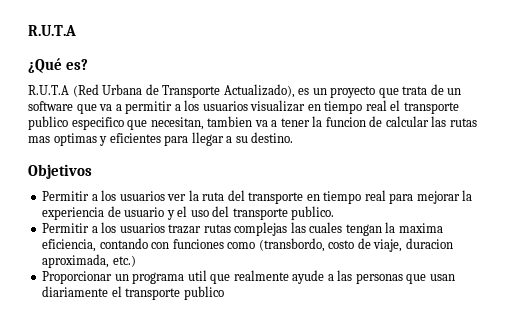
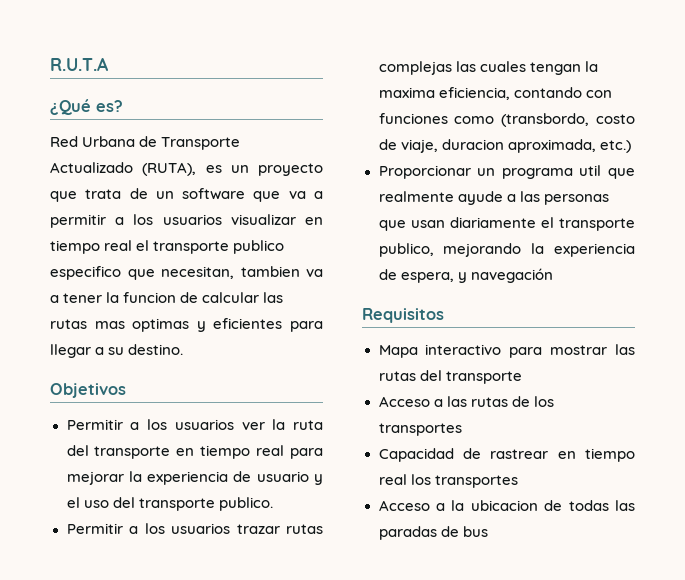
- R.U.T.A (Red Urbana de Transporte Actualizado), es un proyecto que trata de un software que va a permitir a los usuarios visualizar en tiempo real el transporte publico especifico que necesitan, tambien va a tener la funcion de calcular las rutas mas optimas y eficientes para llegar a su destino.
+ Red Urbana de Transporte Actualizado (RUTA), es un proyecto que trata de un software que va a permitir a los usuarios visualizar en tiempo real el transporte publico especifico que necesitan, tambien va a tener la funcion de calcular las rutas mas optimas y eficientes para llegar a su destino.
- Proporcionar un programa util que realmente ayude a las personas que usan diariamente el transporte publico
+ Proporcionar un programa util que realmente ayude a las personas que usan diariamente el transporte publico, mejorando la experiencia de espera, y navegación
+ Requisitos
+ Mapa interactivo para mostrar las rutas del transporte
+ Acceso a las rutas de los transportes
+ Capacidad de rastrear en tiempo real los transportes
+ Acceso a la ubicacion de todas las paradas de bus

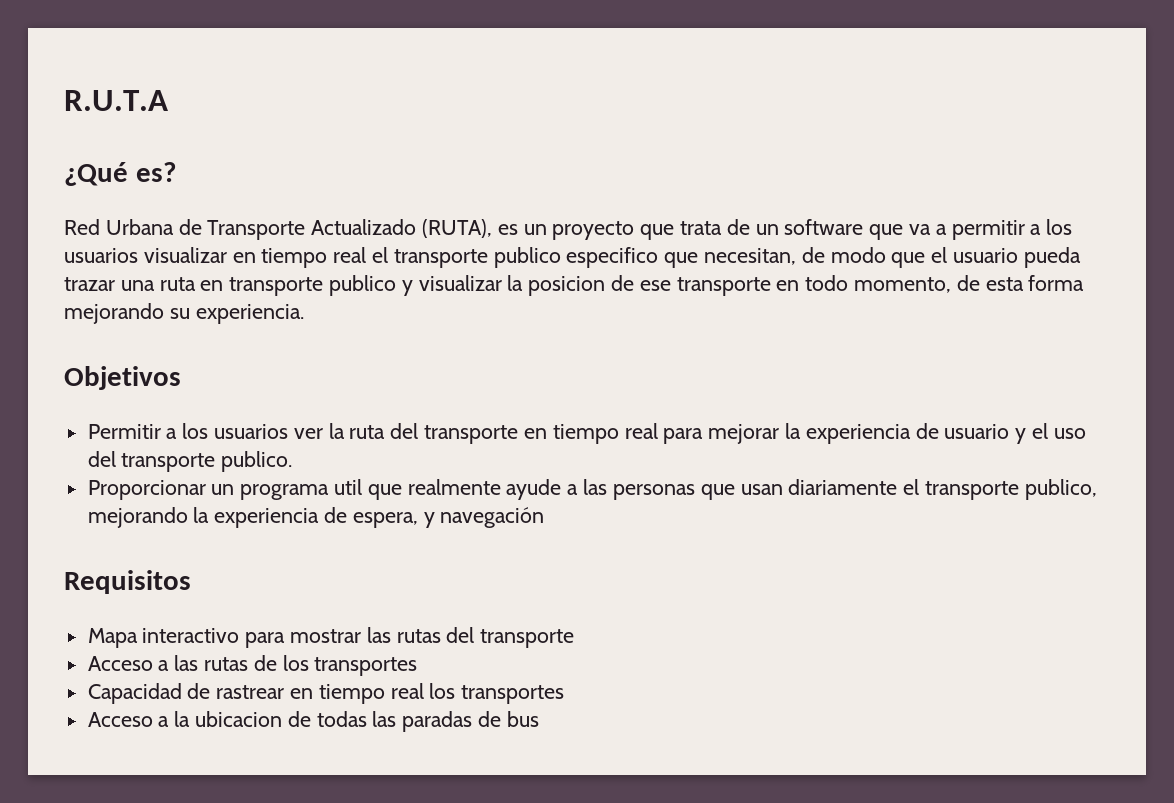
- Red Urbana de Transporte Actualizado (RUTA), es un proyecto que trata de un software que va a permitir a los usuarios visualizar en tiempo real el transporte publico especifico que necesitan, tambien va a tener la funcion de calcular las rutas mas optimas y eficientes para llegar a su destino.
+ Red Urbana de Transporte Actualizado (RUTA), es un proyecto que trata de un software que va a permitir a los usuarios visualizar en tiempo real el transporte publico especifico que necesitan, de modo que el usuario pueda trazar una ruta en transporte publico y visualizar la posicion de ese transporte en todo momento, de esta forma mejorando su experiencia.
- Permitir a los usuarios trazar rutas complejas las cuales tengan la maxima eficiencia, contando con funciones como (transbordo, costo de viaje, duracion aproximada, etc.)

